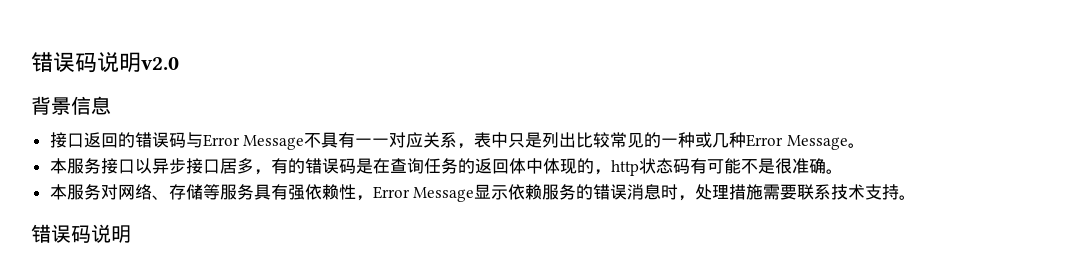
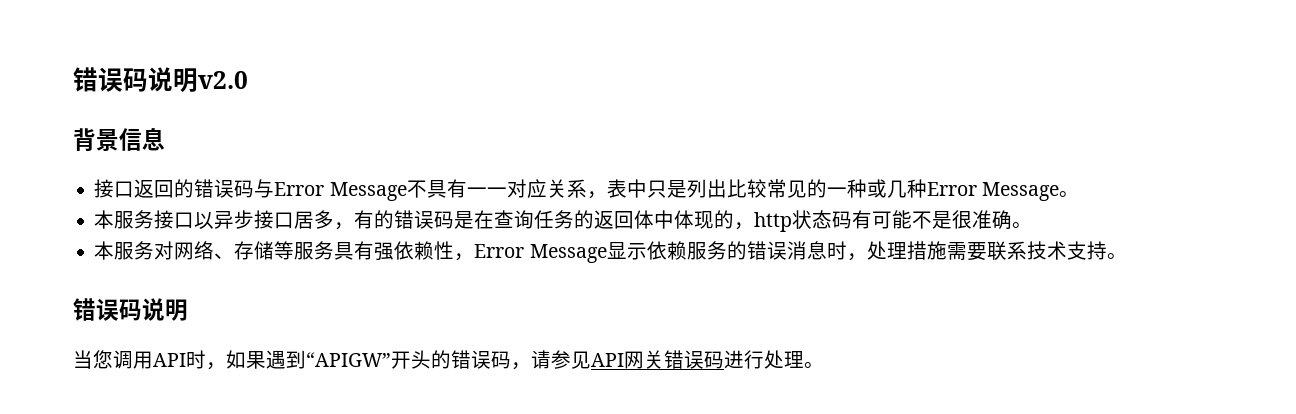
+ 当您调用API时，如果遇到“APIGW”开头的错误码，请参见API网关错误码进行处理。

